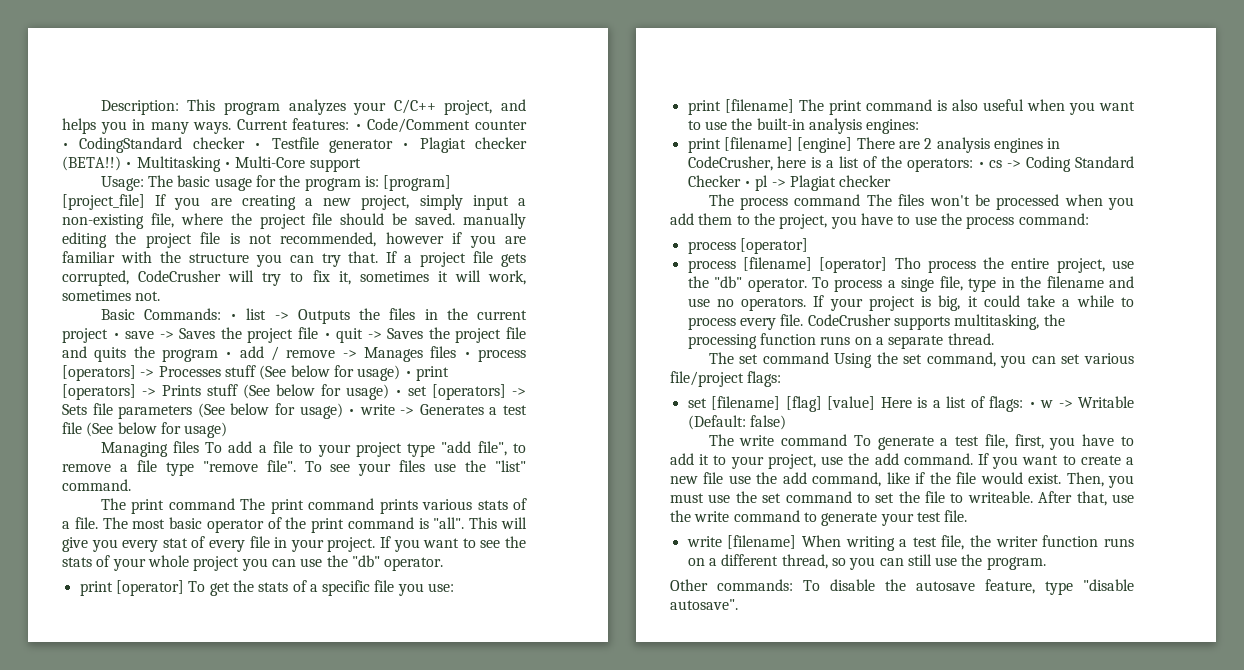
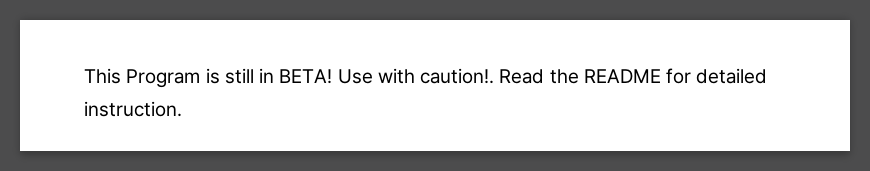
- Description: This program analyzes your C/C++ project, and helps you in many ways. Current features: • Code/Comment counter • CodingStandard checker • Testfile generator • Plagiat checker (BETA!!) • Multitasking • Multi-Core support
- Usage: The basic usage for the program is: [program] [project_file] If you are creating a new project, simply input a non-existing file, where the project file should be saved. manually editing the project file is not recommended, however if you are familiar with the structure you can try that. If a project file gets corrupted, CodeCrusher will try to fix it, sometimes it will work, sometimes not.
- Basic Commands: • list -> Outputs the files in the current project • save -> Saves the project file • quit -> Saves the project file and quits the program • add / remove -> Manages files • process [operators] -> Processes stuff (See below for usage) • print [operators] -> Prints stuff (See below for usage) • set [operators] -> Sets file parameters (See below for usage) • write -> Generates a test file (See below for usage)
- Managing files To add a file to your project type "add file", to remove a file type "remove file". To see your files use the "list" command.
- The print command The print command prints various stats of a file. The most basic operator of the print command is "all". This will give you every stat of every file in your project. If you want to see the stats of your whole project you can use the "db" operator.
- print [operator] To get the stats of a specific file you use:
- print [filename] The print command is also useful when you want to use the built-in analysis engines:
- print [filename] [engine] There are 2 analysis engines in CodeCrusher, here is a list of the operators: • cs -> Coding Standard Checker • pl -> Plagiat checker
- The process command The files won't be processed when you add them to the project, you have to use the process command:
- process [operator]
- process [filename] [operator] Tho process the entire project, use the "db" operator. To process a singe file, type in the filename and use no operators. If your project is big, it could take a while to process every file. CodeCrusher supports multitasking, the processing function runs on a separate thread.
- The set command Using the set command, you can set various file/project flags:
- set [filename] [flag] [value] Here is a list of flags: • w -> Writable (Default: false)
- The write command To generate a test file, first, you have to add it to your project, use the add command. If you want to create a new file use the add command, like if the file would exist. Then, you must use the set command to set the file to writeable. After that, use the write command to generate your test file.
- write [filename] When writing a test file, the writer function runs on a different thread, so you can still use the program.
- Other commands: To disable the autosave feature, type "disable autosave".
+ This Program is still in BETA! Use with caution!. Read the README for detailed instruction.

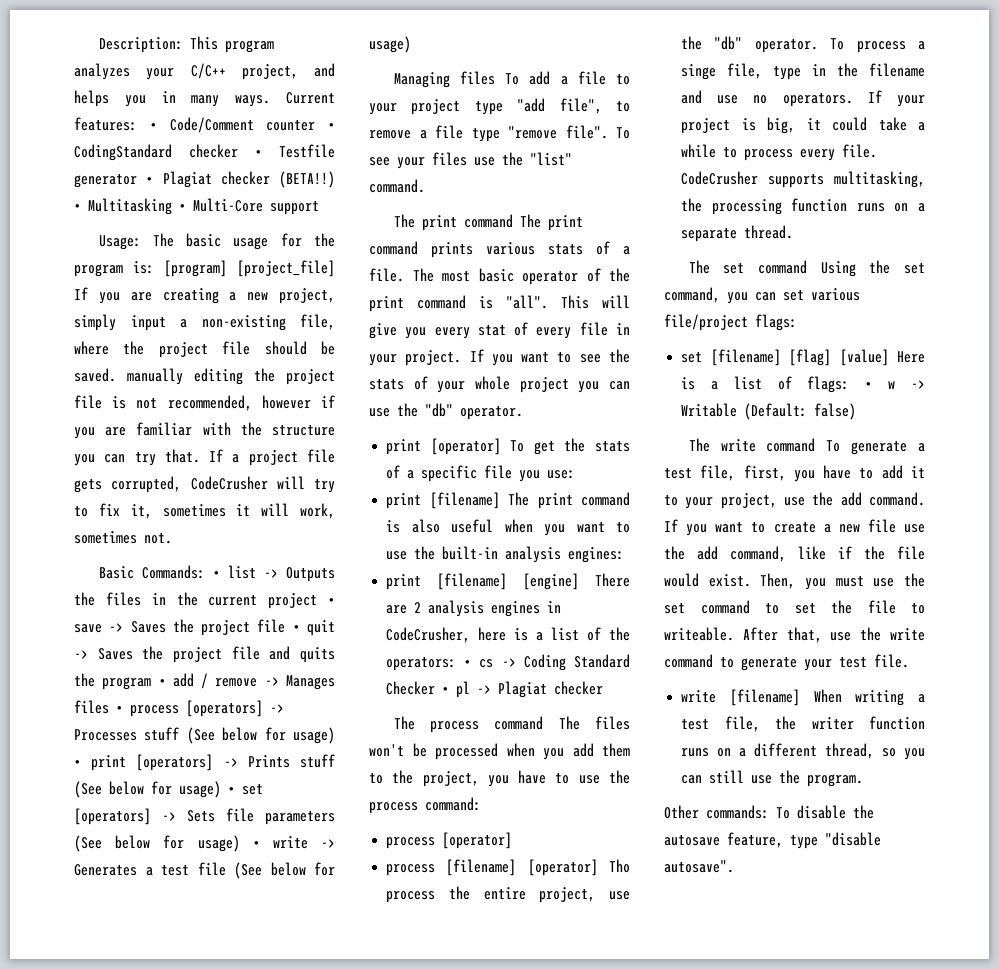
- This Program is still in BETA! Use with caution!. Read the README for detailed instruction.
+ Description: This program analyzes your C/C++ project, and helps you in many ways. Current features: • Code/Comment counter • CodingStandard checker • Testfile generator • Plagiat checker (BETA!!) • Multitasking • Multi-Core support
+ Usage: The basic usage for the program is: [program] [project_file] If you are creating a new project, simply input a non-existing file, where the project file should be saved. manually editing the project file is not recommended, however if you are familiar with the structure you can try that. If a project file gets corrupted, CodeCrusher will try to fix it, sometimes it will work, sometimes not.
+ Basic Commands: • list -> Outputs the files in the current project • save -> Saves the project file • quit -> Saves the project file and quits the program • add / remove -> Manages files • process [operators] -> Processes stuff (See below for usage) • print [operators] -> Prints stuff (See below for usage) • set [operators] -> Sets file parameters (See below for usage) • write -> Generates a test file (See below for usage)
+ Managing files To add a file to your project type "add file", to remove a file type "remove file". To see your files use the "list" command.
+ The print command The print command prints various stats of a file. The most basic operator of the print command is "all". This will give you every stat of every file in your project. If you want to see the stats of your whole project you can use the "db" operator.
+ print [operator] To get the stats of a specific file you use:
+ print [filename] The print command is also useful when you want to use the built-in analysis engines:
+ print [filename] [engine] There are 2 analysis engines in CodeCrusher, here is a list of the operators: • cs -> Coding Standard Checker • pl -> Plagiat checker
+ The process command The files won't be processed when you add them to the project, you have to use the process command:
+ process [operator]
+ process [filename] [operator] Tho process the entire project, use the "db" operator. To process a singe file, type in the filename and use no operators. If your project is big, it could take a while to process every file. CodeCrusher supports multitasking, the processing function runs on a separate thread.
+ The set command Using the set command, you can set various file/project flags:
+ set [filename] [flag] [value] Here is a list of flags: • w -> Writable (Default: false)
+ The write command To generate a test file, first, you have to add it to your project, use the add command. If you want to create a new file use the add command, like if the file would exist. Then, you must use the set command to set the file to writeable. After that, use the write command to generate your test file.
+ write [filename] When writing a test file, the writer function runs on a different thread, so you can still use the program.
+ Other commands: To disable the autosave feature, type "disable autosave".

